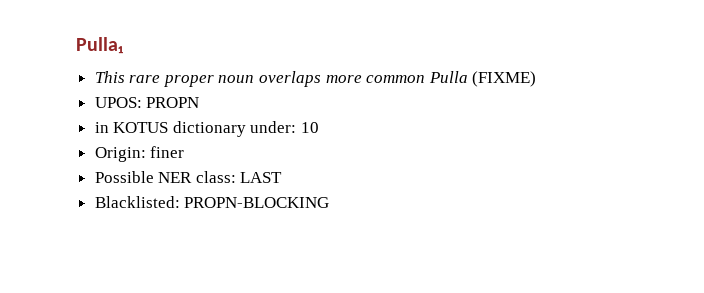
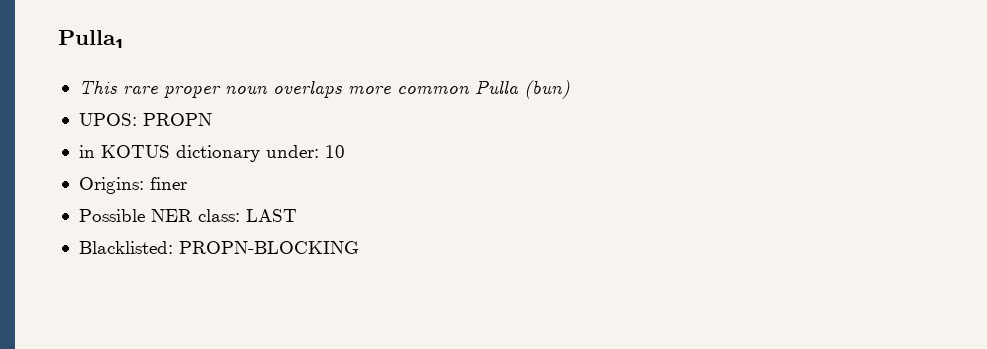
- This rare proper noun overlaps more common Pulla (FIXME)
+ This rare proper noun overlaps more common Pulla (bun)
- Origin: finer
+ Origins: finer

